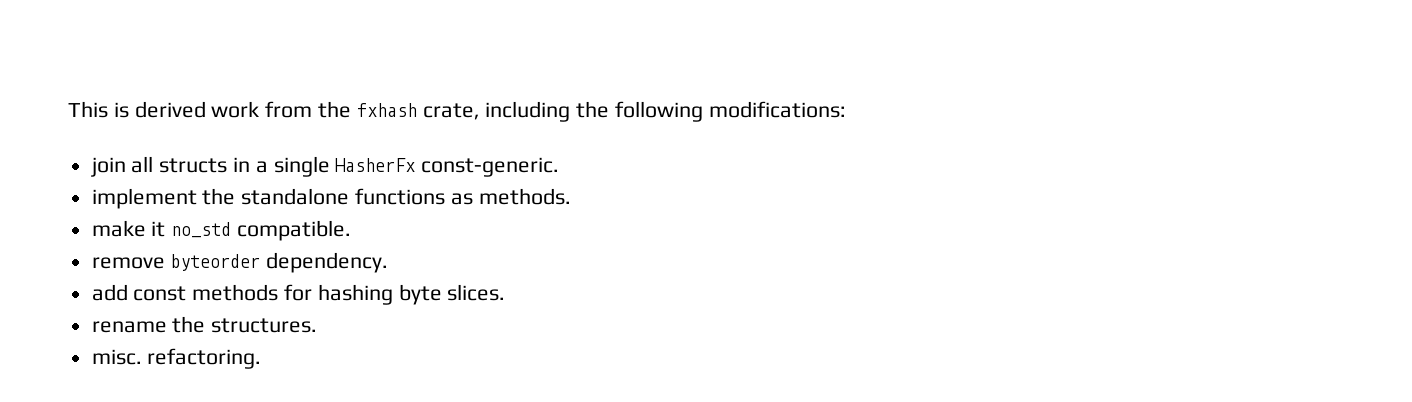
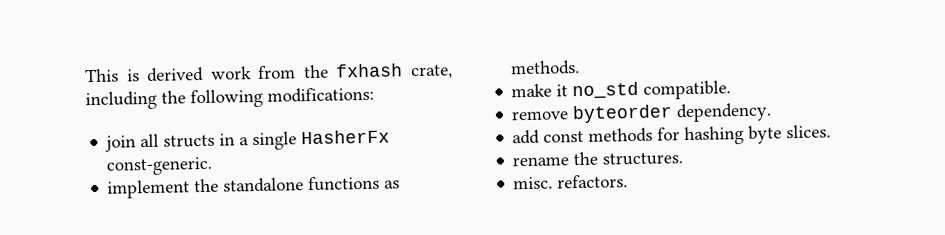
- misc. refactoring.
+ misc. refactors.

